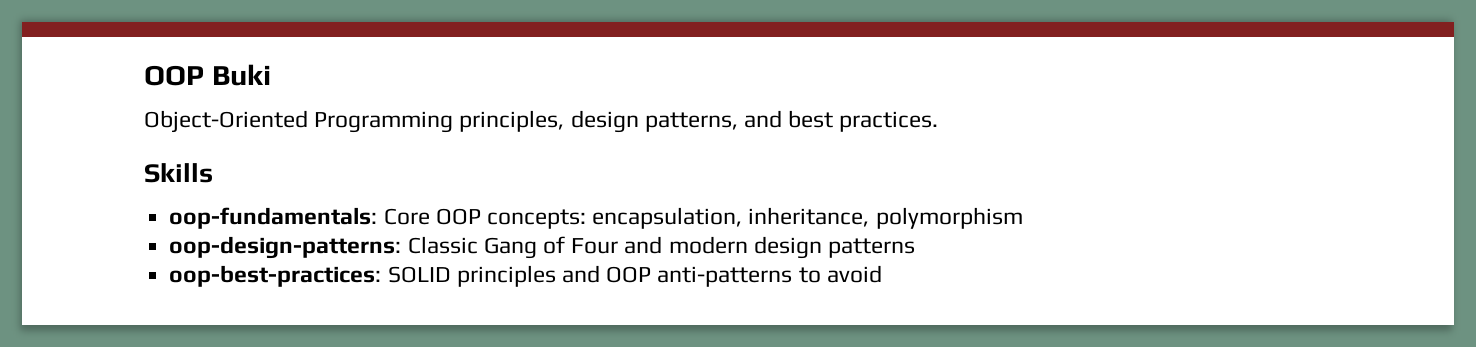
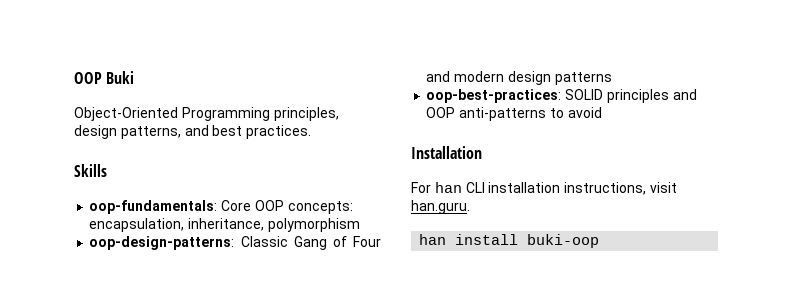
+ Installation
+ For han CLI installation instructions, visit han.guru.
+ han install buki-oop

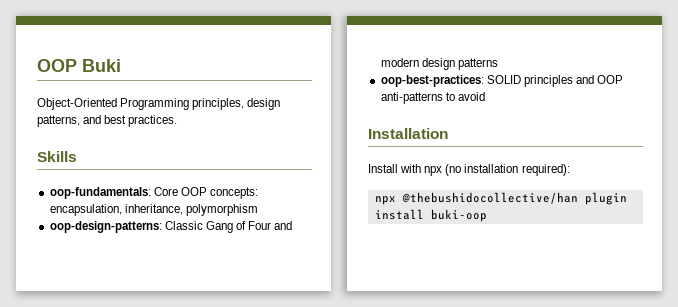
- For han CLI installation instructions, visit han.guru.
- han install buki-oop
+ Install with npx (no installation required):
+ npx @thebushidocollective/han plugin install buki-oop

